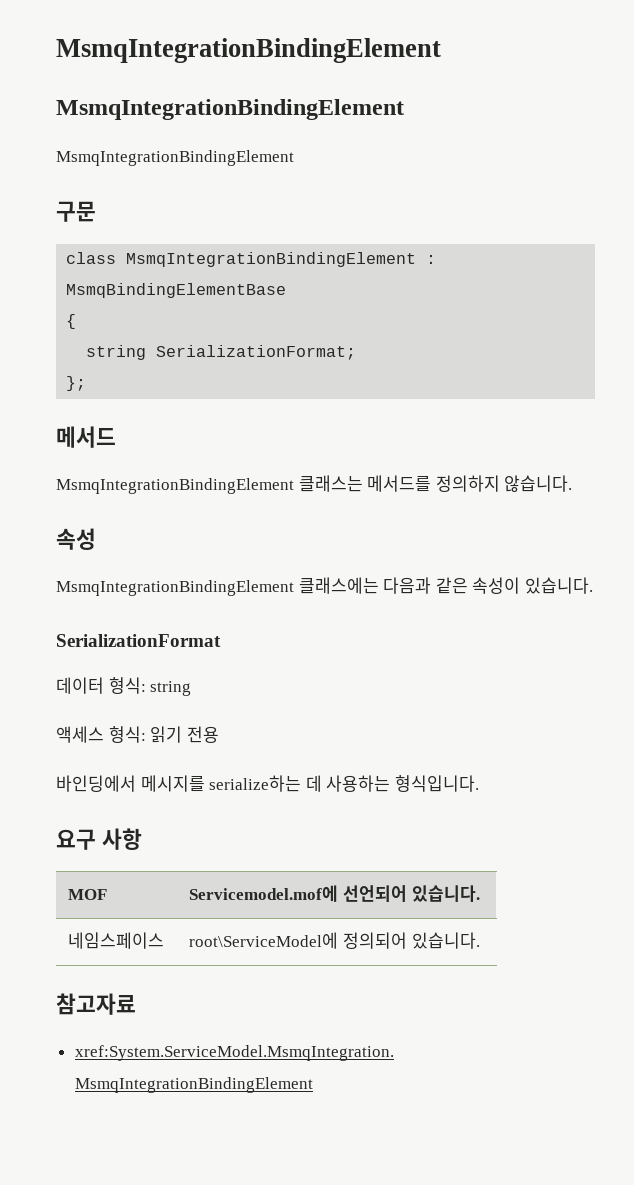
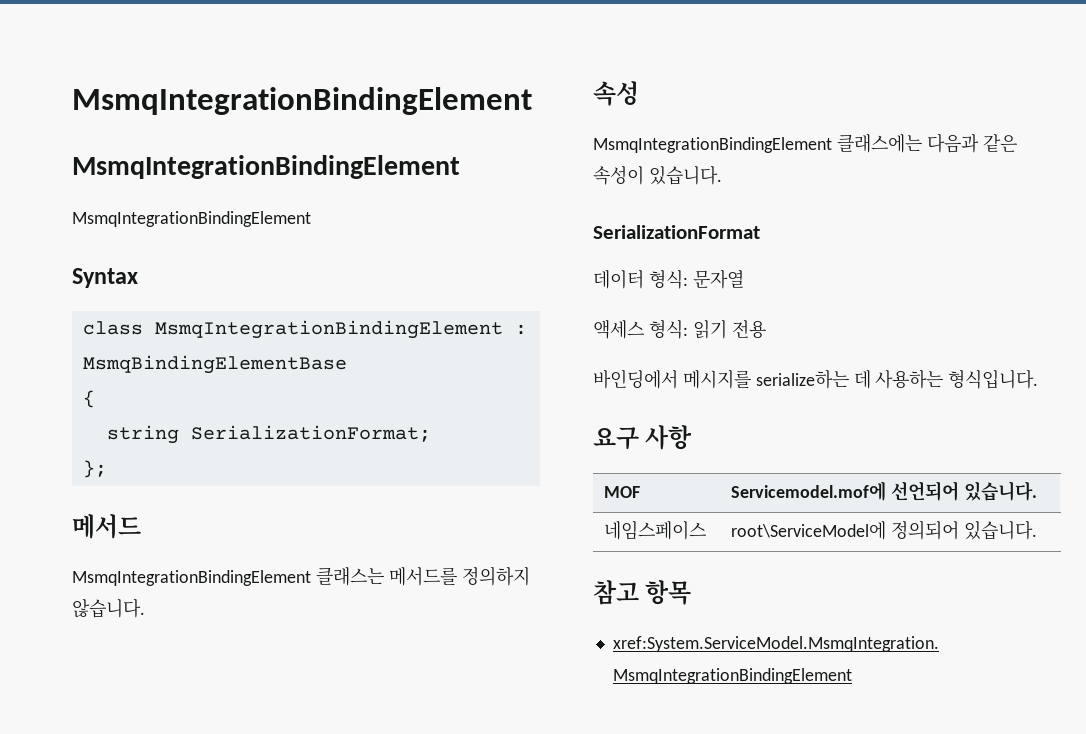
- 구문
+ Syntax
- 데이터 형식: string
+ 데이터 형식: 문자열
- 참고자료
+ 참고 항목

